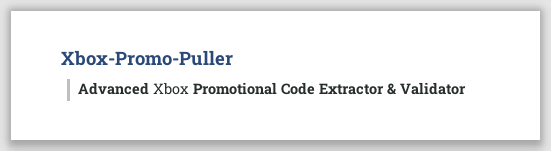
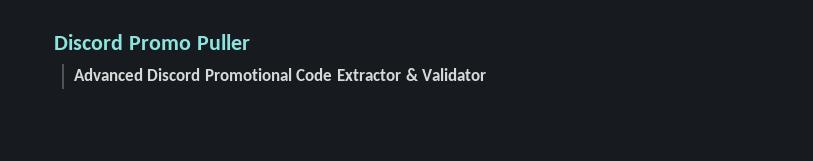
- Xbox-Promo-Puller
+ Discord Promo Puller
- Advanced Xbox Promotional Code Extractor & Validator
+ Advanced Discord Promotional Code Extractor & Validator

